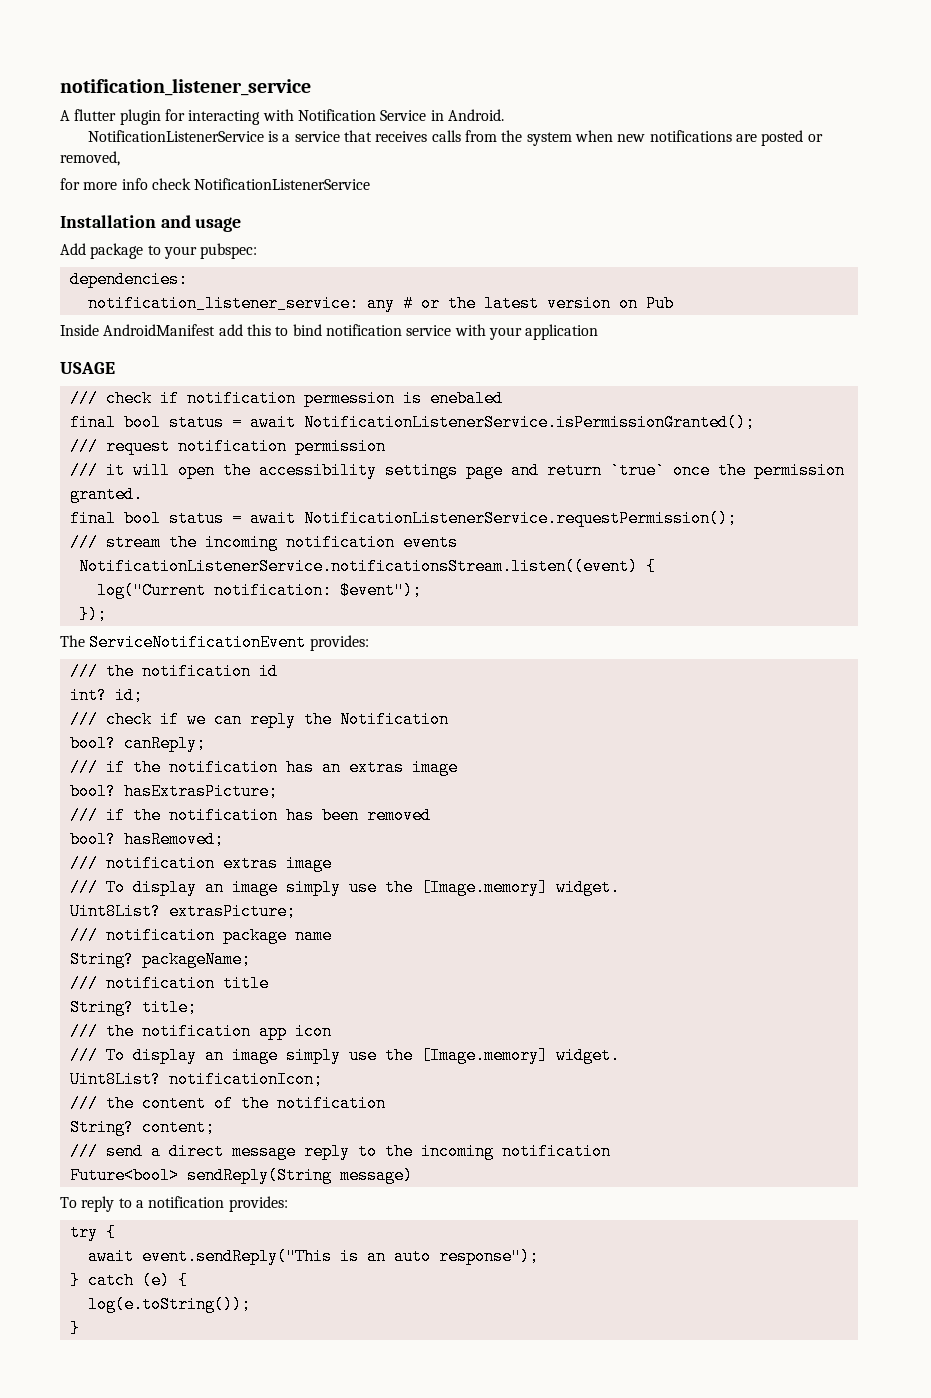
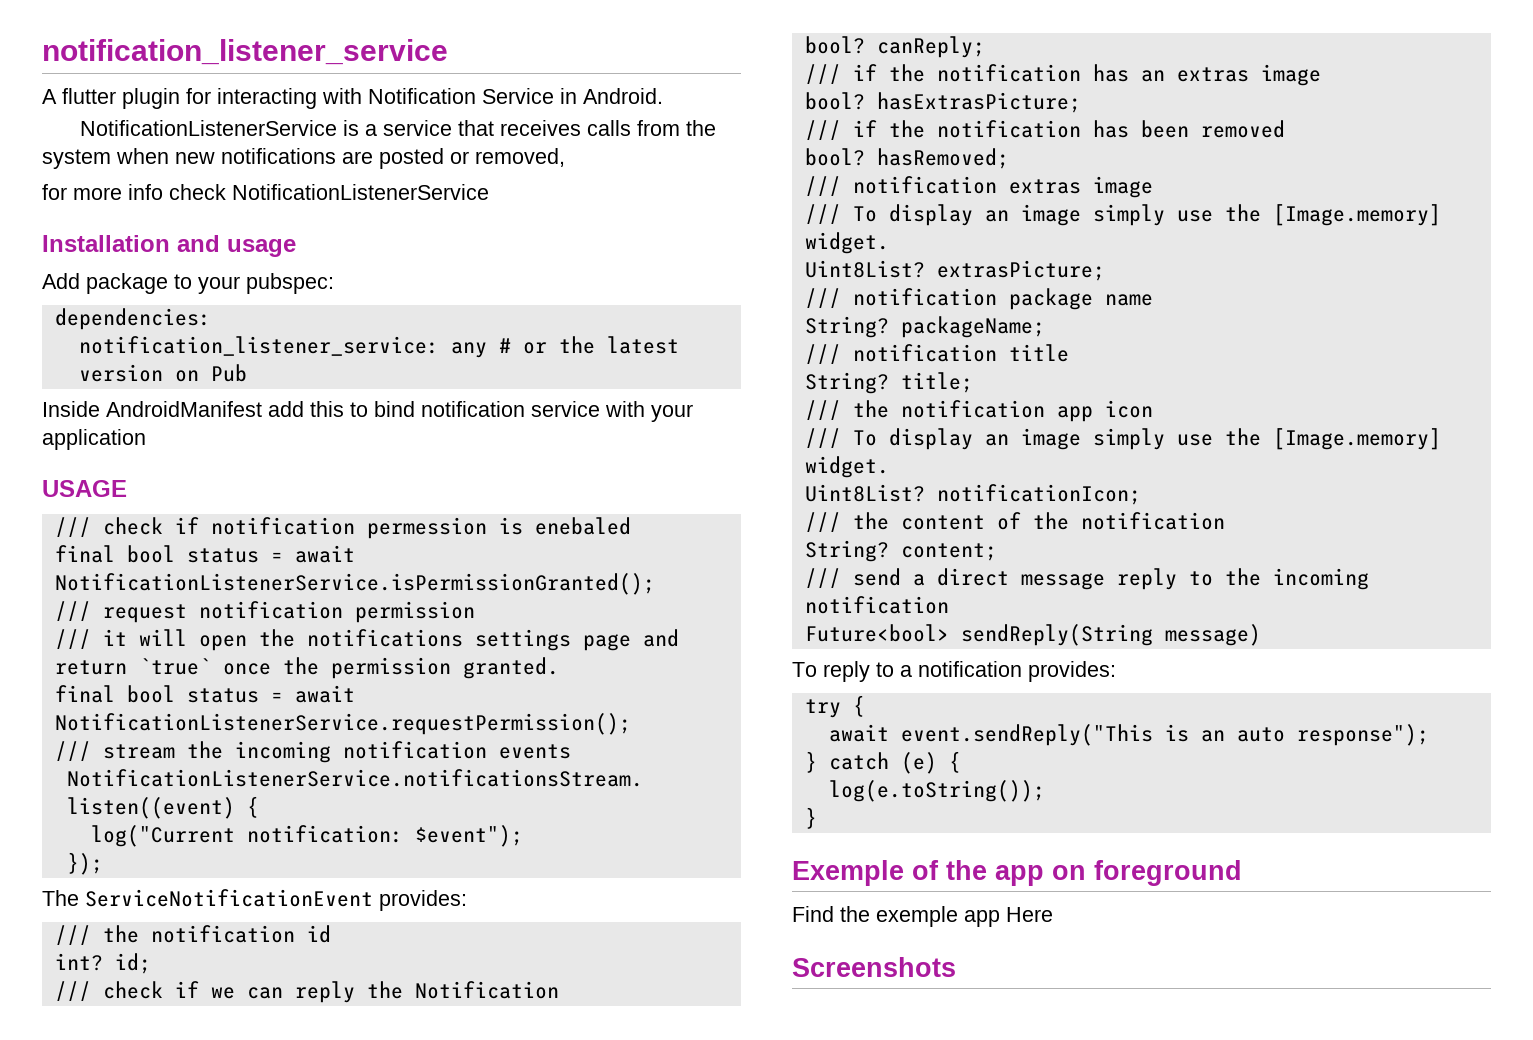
- /// it will open the accessibility settings page and return `true` once the permission granted.
+ /// it will open the notifications settings page and return `true` once the permission granted.
+ Exemple of the app on foreground
+ Find the exemple app Here
+ Screenshots

